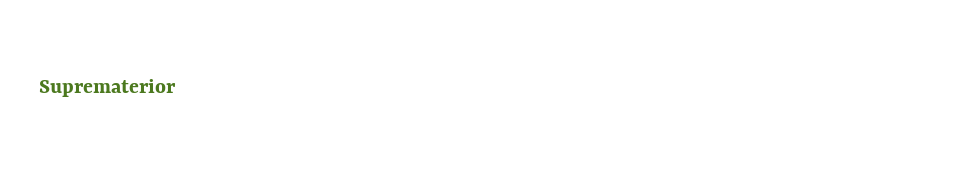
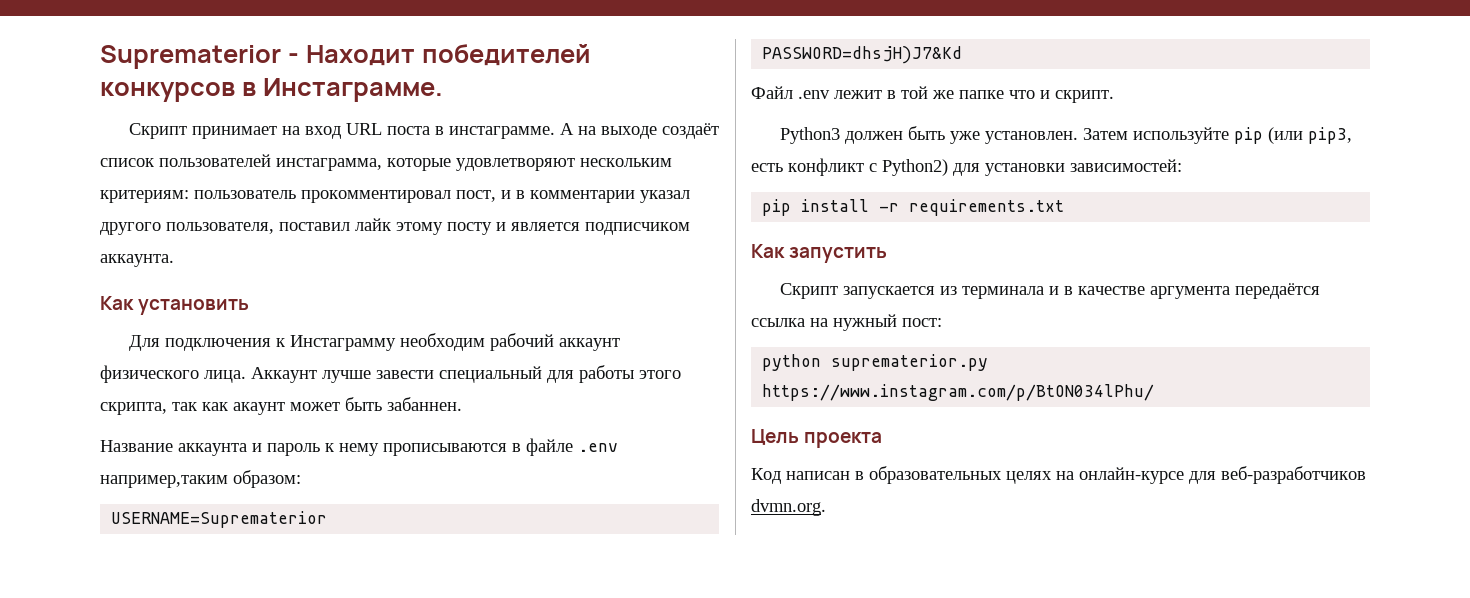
- Suprematerior
+ Suprematerior - Находит победителей конкурсов в Инстаграмме.
+ Скрипт принимает на вход URL поста в инстаграмме. А на выходе создаёт список пользователей инстаграмма, которые удовлетворяют нескольким критериям: пользователь прокомментировал пост, и в комментарии указал другого пользователя, поставил лайк этому посту и является подписчиком аккаунта.
+ Как установить
+ Для подключения к Инстаграмму необходим рабочий аккаунт физического лица. Аккаунт лучше завести специальный для работы этого скрипта, так как акаунт может быть забаннен.
+ Название аккаунта и пароль к нему прописываются в файле .env например,таким образом:
+ USERNAME=Suprematerior
+ PASSWORD=dhsjH)J7&Kd
+ Файл .env лежит в той же папке что и скрипт.
+ Python3 должен быть уже установлен. Затем используйте pip (или pip3, есть конфликт с Python2) для установки зависимостей:
+ pip install -r requirements.txt
+ Как запустить
+ Скрипт запускается из терминала и в качестве аргумента передаётся ссылка на нужный пост:
+ python suprematerior.py https://www.instagram.com/p/BtON034lPhu/
+ Цель проекта
+ Код написан в образовательных целях на онлайн-курсе для веб-разработчиков dvmn.org.

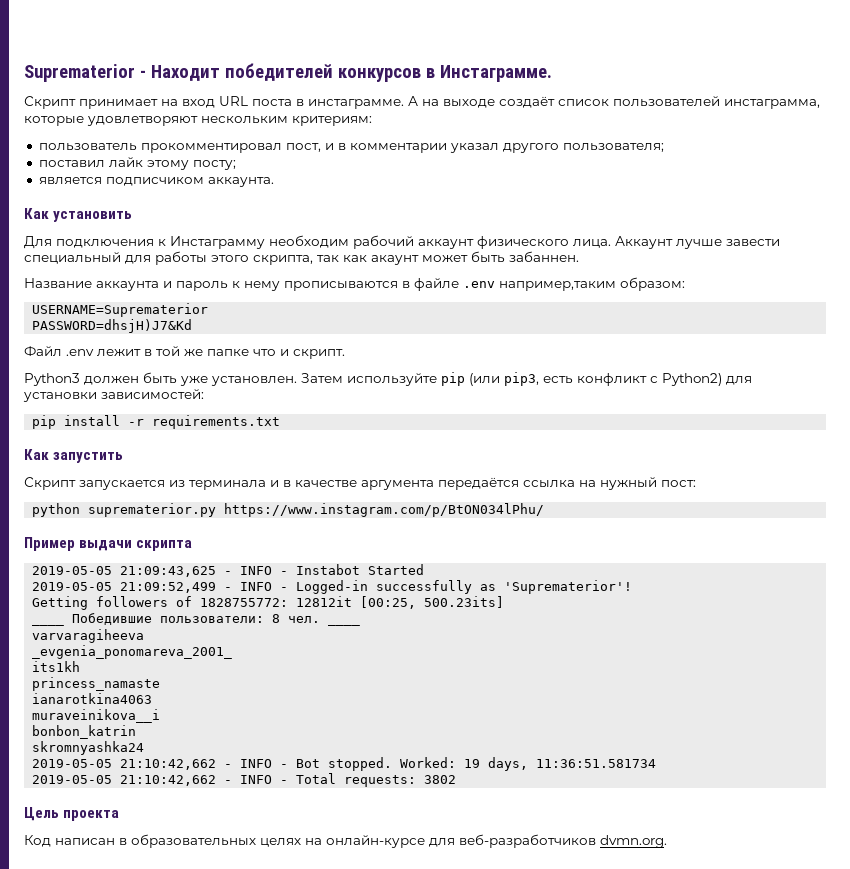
- А на выходе создаёт список пользователей инстаграмма, которые удовлетворяют нескольким критериям: пользователь прокомментировал пост, и в комментарии указал другого пользователя, поставил лайк этому посту и является подписчиком аккаунта.
+ А на выходе создаёт список пользователей инстаграмма, которые удовлетворяют нескольким критериям:
+ пользователь прокомментировал пост, и в комментарии указал другого пользователя;
+ поставил лайк этому посту;
+ является подписчиком аккаунта.
+ Пример выдачи скрипта
+ 2019-05-05 21:09:43,625 - INFO - Instabot Started
+ 2019-05-05 21:09:52,499 - INFO - Logged-in successfully as 'Suprematerior'!
+ Getting followers of 1828755772: 12812it [00:25, 500.23its]
+ ____ Победившие пользователи: 8 чел. ____
+ varvaragiheeva
+ _evgenia_ponomareva_2001_
+ its1kh
+ princess_namaste
+ ianarotkina4063
+ muraveinikova__i
+ bonbon_katrin
+ skromnyashka24
+ 2019-05-05 21:10:42,662 - INFO - Bot stopped. Worked: 19 days, 11:36:51.581734
+ 2019-05-05 21:10:42,662 - INFO - Total requests: 3802

